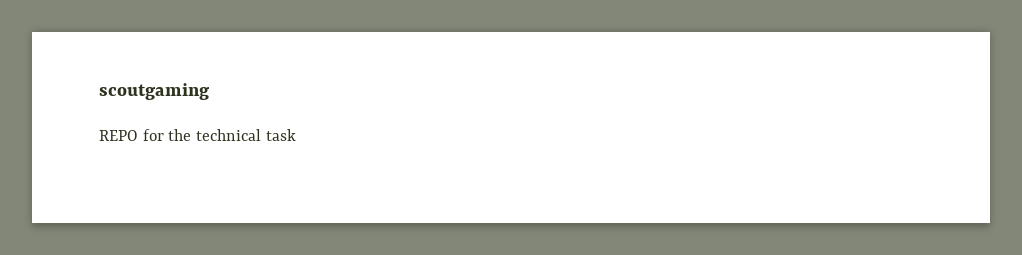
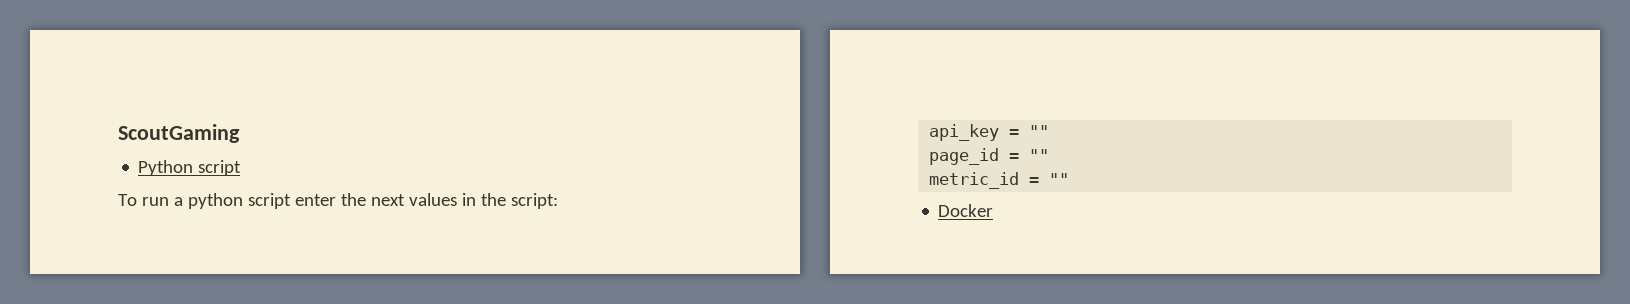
- scoutgaming
- REPO for the technical task
+ ScoutGaming
+ Python script
+ To run a python script enter the next values in the script:
+ api_key = ""
+ page_id = ""
+ metric_id = ""
+ Docker

